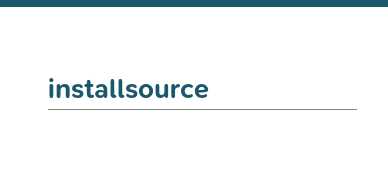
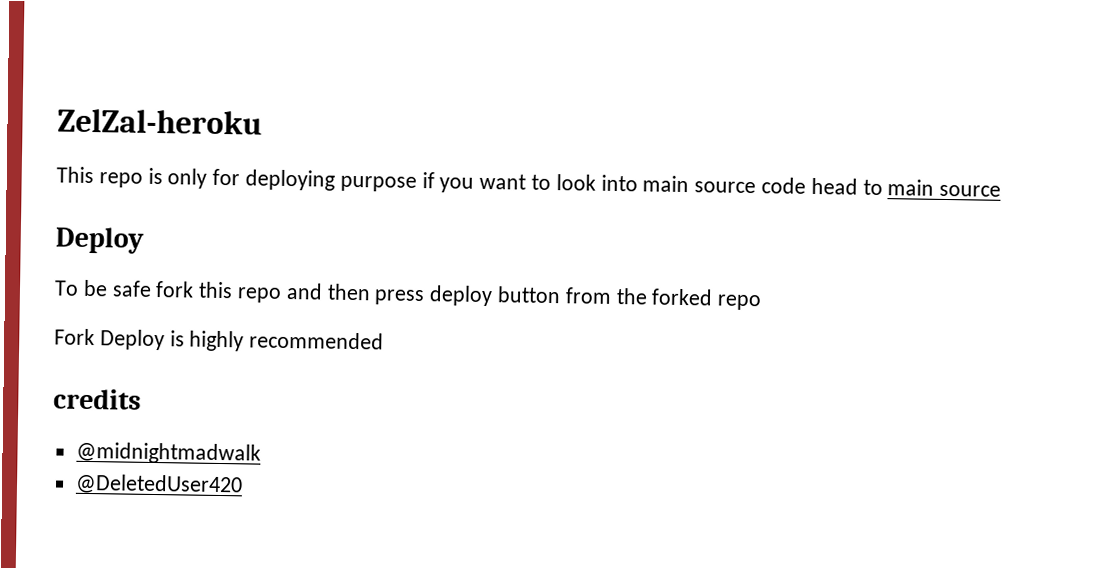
- installsource
+ ZelZal-heroku
+ This repo is only for deploying purpose if you want to look into main source code head to main source
+ Deploy
+ To be safe fork this repo and then press deploy button from the forked repo
+ Fork Deploy is highly recommended
+ credits
+ @midnightmadwalk
+ @DeletedUser420

